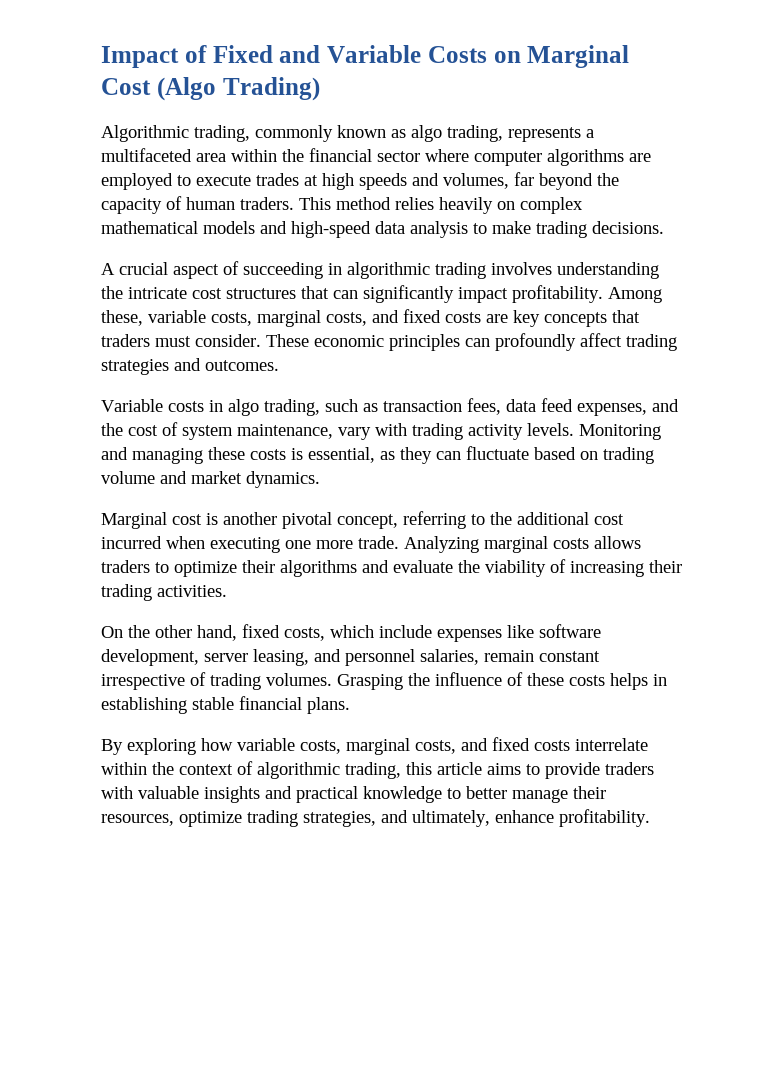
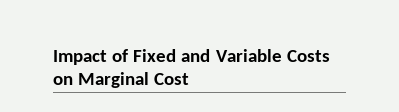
- Impact of Fixed and Variable Costs on Marginal Cost (Algo Trading)
- Algorithmic trading, commonly known as algo trading, represents a multifaceted area within the financial sector where computer algorithms are employed to execute trades at high speeds and volumes, far beyond the capacity of human traders. This method relies heavily on complex mathematical models and high-speed data analysis to make trading decisions.
- A crucial aspect of succeeding in algorithmic trading involves understanding the intricate cost structures that can significantly impact profitability. Among these, variable costs, marginal costs, and fixed costs are key concepts that traders must consider. These economic principles can profoundly affect trading strategies and outcomes.
- Variable costs in algo trading, such as transaction fees, data feed expenses, and the cost of system maintenance, vary with trading activity levels. Monitoring and managing these costs is essential, as they can fluctuate based on trading volume and market dynamics.
- Marginal cost is another pivotal concept, referring to the additional cost incurred when executing one more trade. Analyzing marginal costs allows traders to optimize their algorithms and evaluate the viability of increasing their trading activities.
- On the other hand, fixed costs, which include expenses like software development, server leasing, and personnel salaries, remain constant irrespective of trading volumes. Grasping the influence of these costs helps in establishing stable financial plans.
- By exploring how variable costs, marginal costs, and fixed costs interrelate within the context of algorithmic trading, this article aims to provide traders with valuable insights and practical knowledge to better manage their resources, optimize trading strategies, and ultimately, enhance profitability.
+ Impact of Fixed and Variable Costs on Marginal Cost

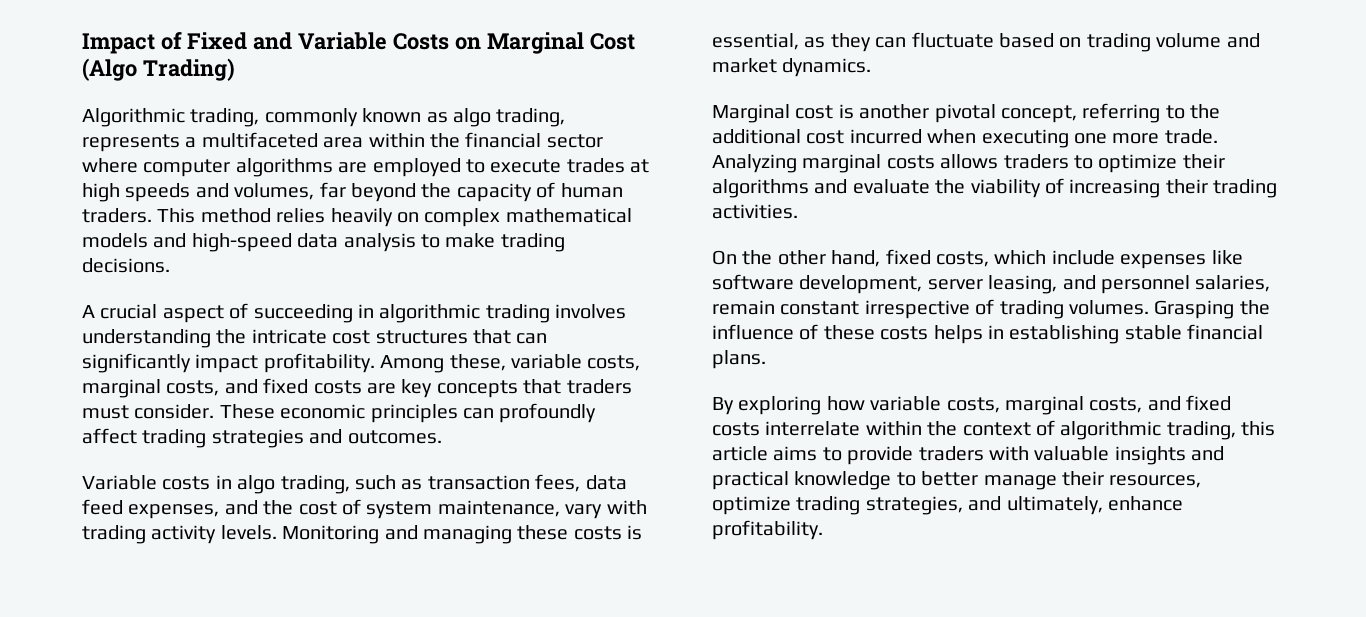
- Impact of Fixed and Variable Costs on Marginal Cost
+ Impact of Fixed and Variable Costs on Marginal Cost (Algo Trading)
+ Algorithmic trading, commonly known as algo trading, represents a multifaceted area within the financial sector where computer algorithms are employed to execute trades at high speeds and volumes, far beyond the capacity of human traders. This method relies heavily on complex mathematical models and high-speed data analysis to make trading decisions.
+ A crucial aspect of succeeding in algorithmic trading involves understanding the intricate cost structures that can significantly impact profitability. Among these, variable costs, marginal costs, and fixed costs are key concepts that traders must consider. These economic principles can profoundly affect trading strategies and outcomes.
+ Variable costs in algo trading, such as transaction fees, data feed expenses, and the cost of system maintenance, vary with trading activity levels. Monitoring and managing these costs is essential, as they can fluctuate based on trading volume and market dynamics.
+ Marginal cost is another pivotal concept, referring to the additional cost incurred when executing one more trade. Analyzing marginal costs allows traders to optimize their algorithms and evaluate the viability of increasing their trading activities.
+ On the other hand, fixed costs, which include expenses like software development, server leasing, and personnel salaries, remain constant irrespective of trading volumes. Grasping the influence of these costs helps in establishing stable financial plans.
+ By exploring how variable costs, marginal costs, and fixed costs interrelate within the context of algorithmic trading, this article aims to provide traders with valuable insights and practical knowledge to better manage their resources, optimize trading strategies, and ultimately, enhance profitability.

